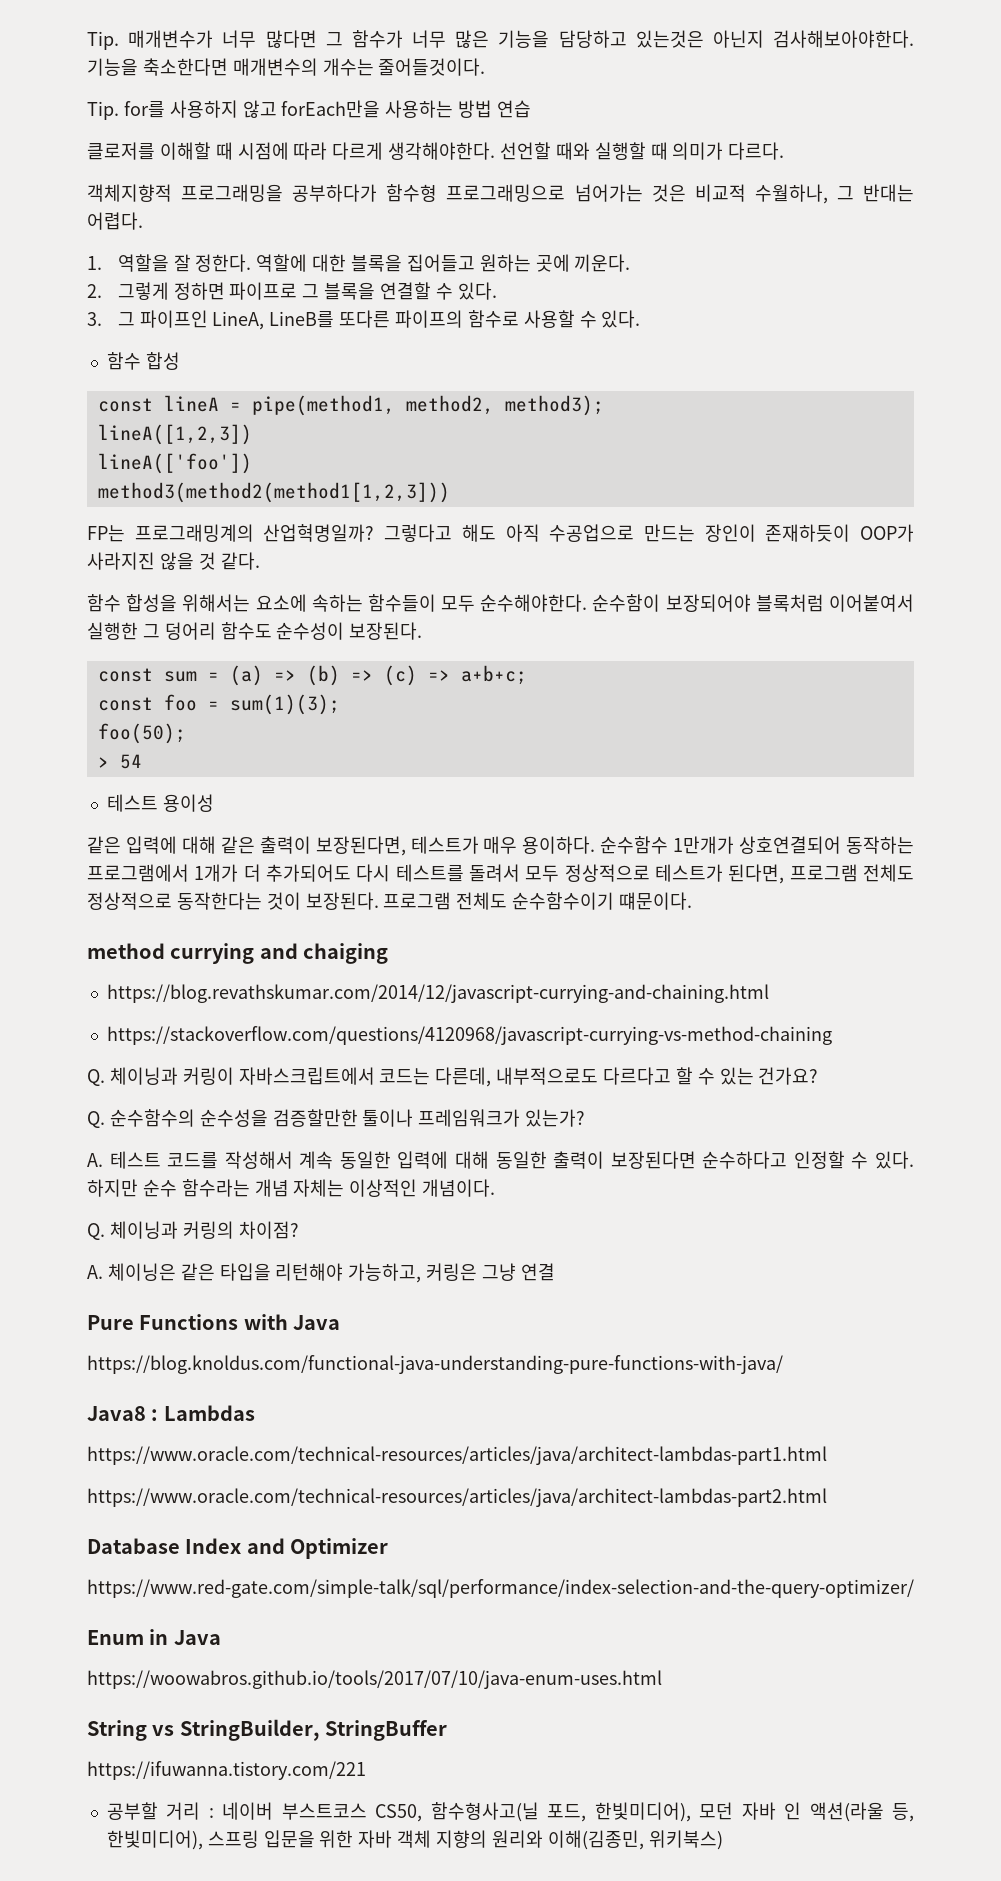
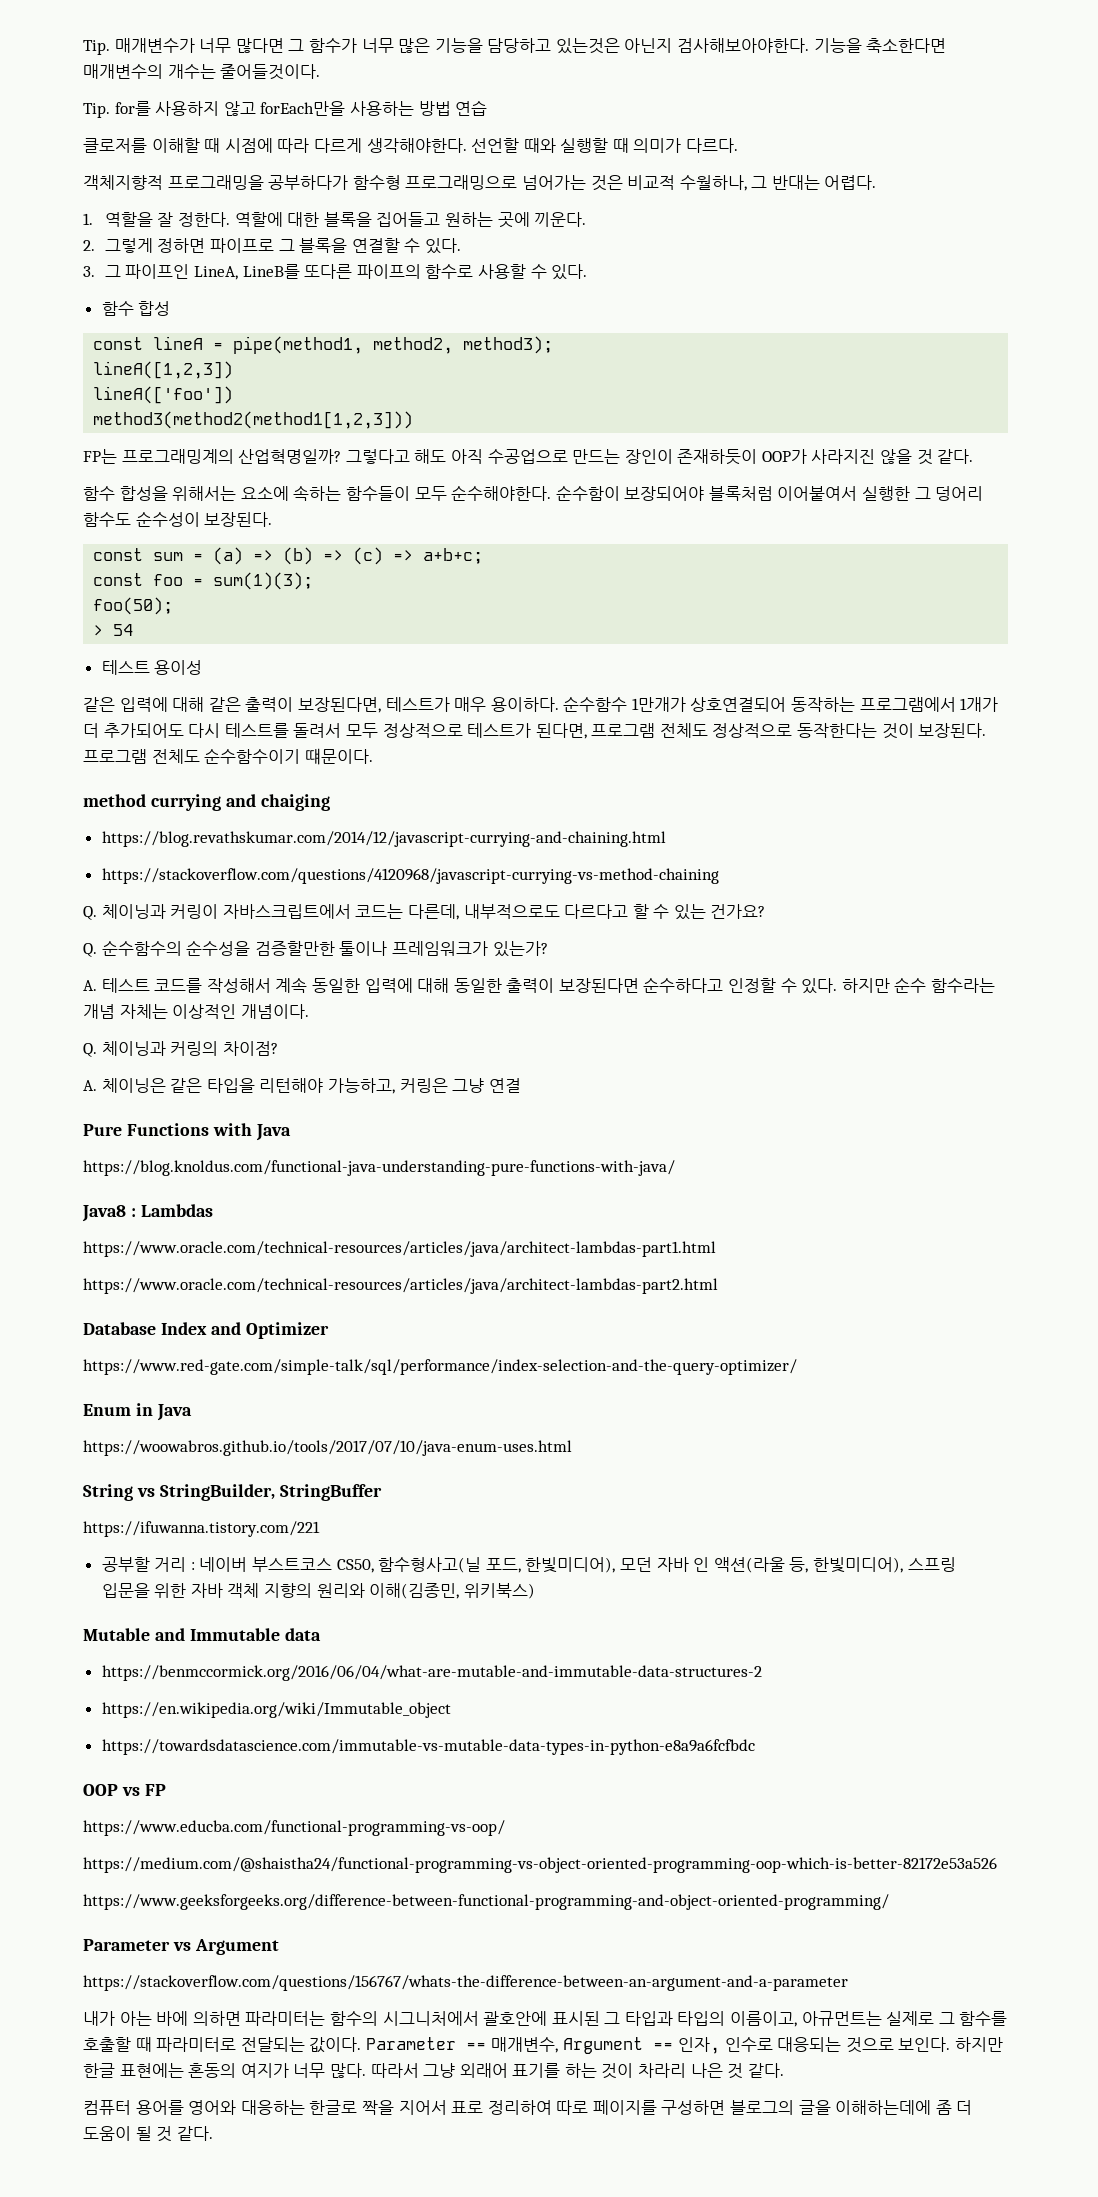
+ Mutable and Immutable data
+ https://benmccormick.org/2016/06/04/what-are-mutable-and-immutable-data-structures-2
+ https://en.wikipedia.org/wiki/Immutable_object
+ https://towardsdatascience.com/immutable-vs-mutable-data-types-in-python-e8a9a6fcfbdc
+ OOP vs FP
+ https://www.educba.com/functional-programming-vs-oop/
+ https://medium.com/@shaistha24/functional-programming-vs-object-oriented-programming-oop-which-is-better-82172e53a526
+ https://www.geeksforgeeks.org/difference-between-functional-programming-and-object-oriented-programming/
+ Parameter vs Argument
+ https://stackoverflow.com/questions/156767/whats-the-difference-between-an-argument-and-a-parameter
+ 내가 아는 바에 의하면 파라미터는 함수의 시그니처에서 괄호안에 표시된 그 타입과 타입의 이름이고, 아규먼트는 실제로 그 함수를 호출할 때 파라미터로 전달되는 값이다. Parameter == 매개변수, Argument == 인자, 인수로 대응되는 것으로 보인다. 하지만 한글 표현에는 혼동의 여지가 너무 많다. 따라서 그냥 외래어 표기를 하는 것이 차라리 나은 것 같다.
+ 컴퓨터 용어를 영어와 대응하는 한글로 짝을 지어서 표로 정리하여 따로 페이지를 구성하면 블로그의 글을 이해하는데에 좀 더 도움이 될 것 같다.

